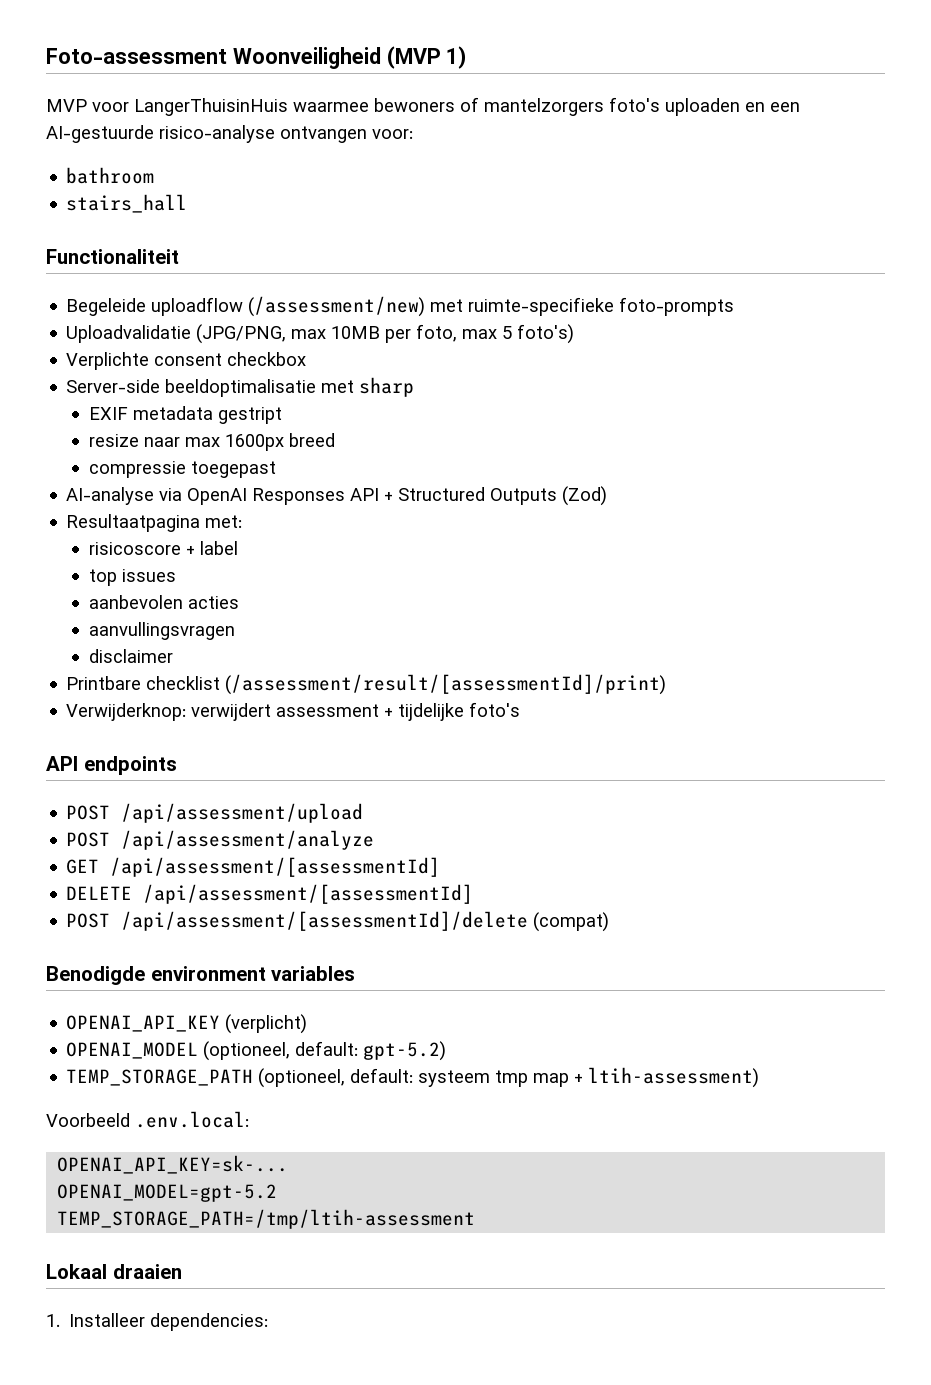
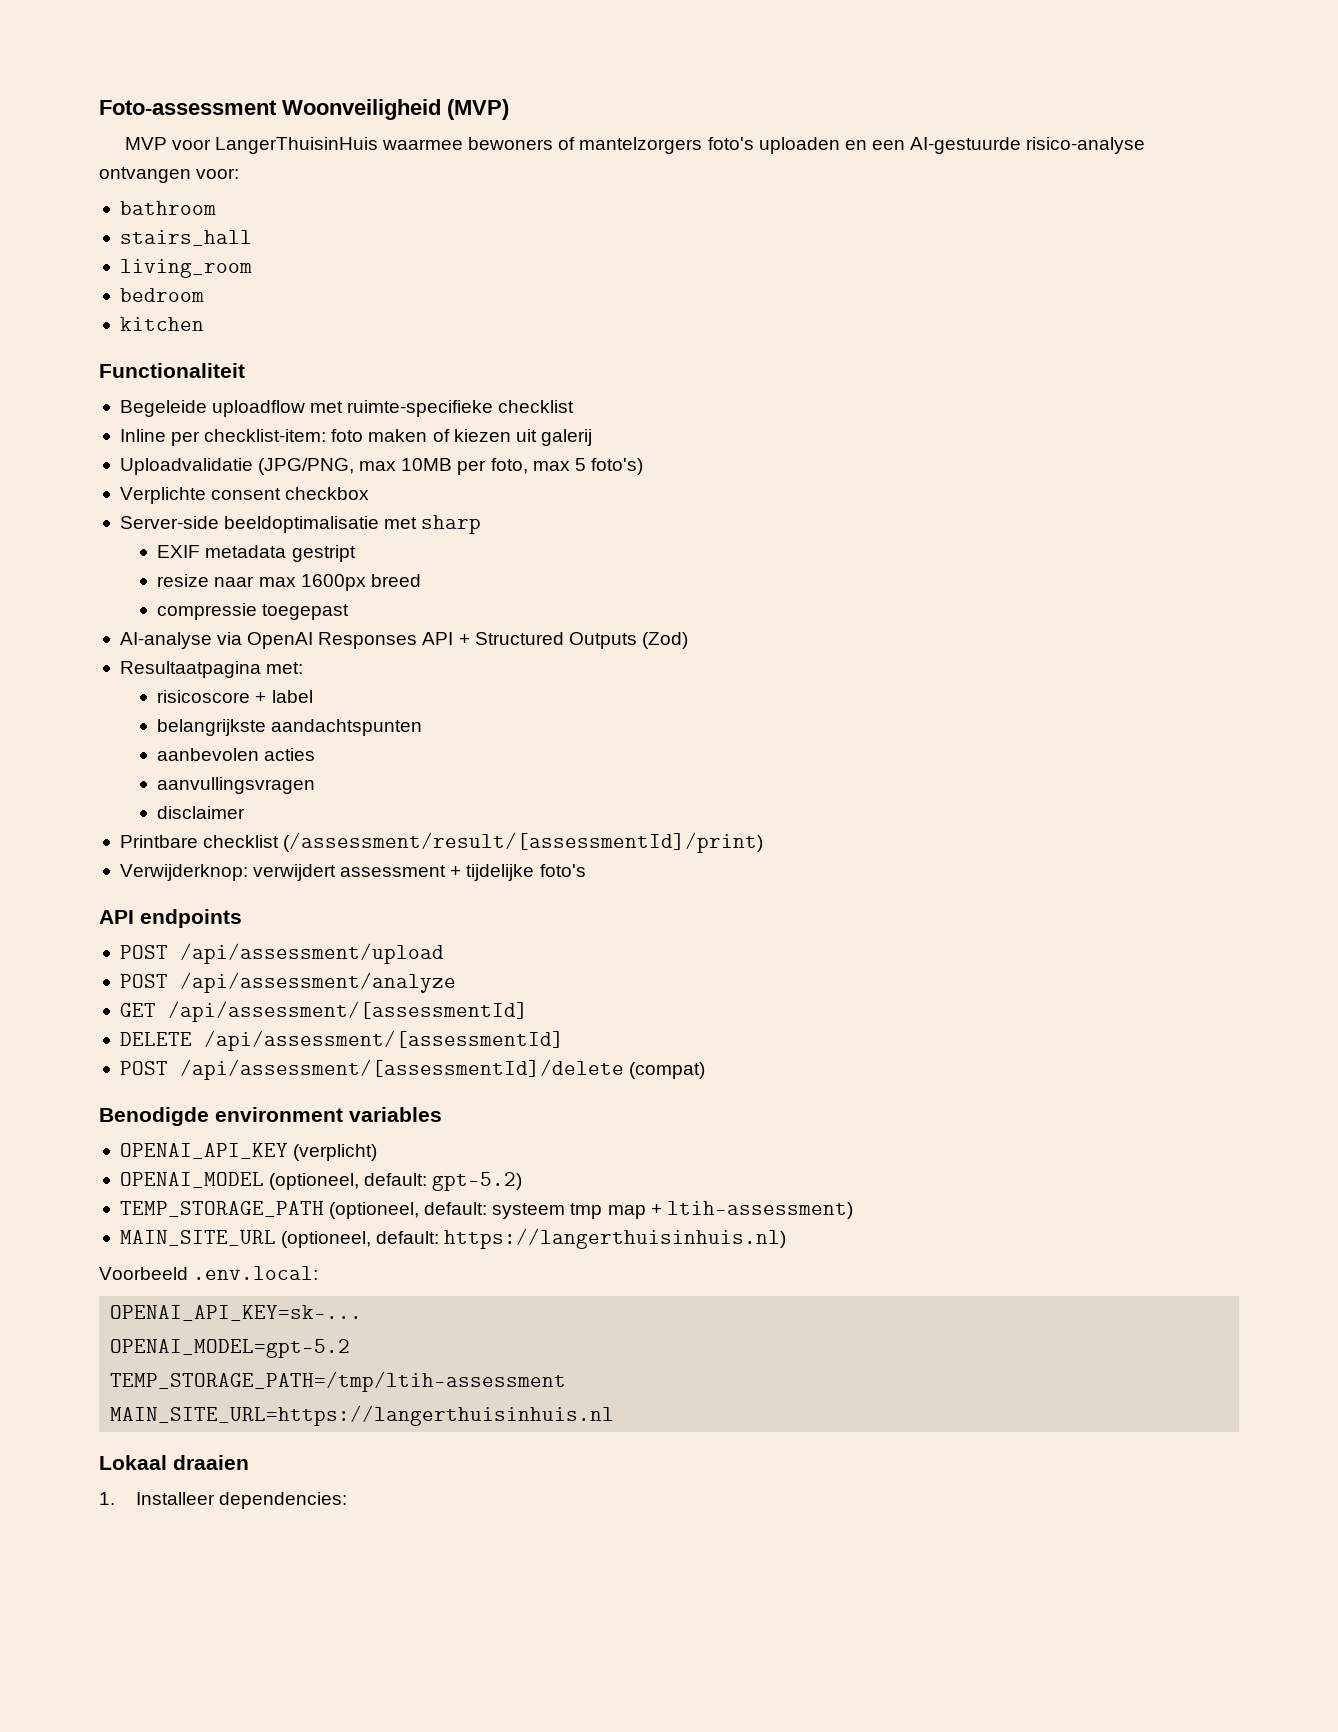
- Foto-assessment Woonveiligheid (MVP 1)
+ Foto-assessment Woonveiligheid (MVP)
+ living_room
+ bedroom
+ kitchen
- Begeleide uploadflow (/assessment/new) met ruimte-specifieke foto-prompts
+ Begeleide uploadflow met ruimte-specifieke checklist
+ Inline per checklist-item: foto maken of kiezen uit galerij
- top issues
+ belangrijkste aandachtspunten
+ MAIN_SITE_URL (optioneel, default: https://langerthuisinhuis.nl)
+ MAIN_SITE_URL=https://langerthuisinhuis.nl

